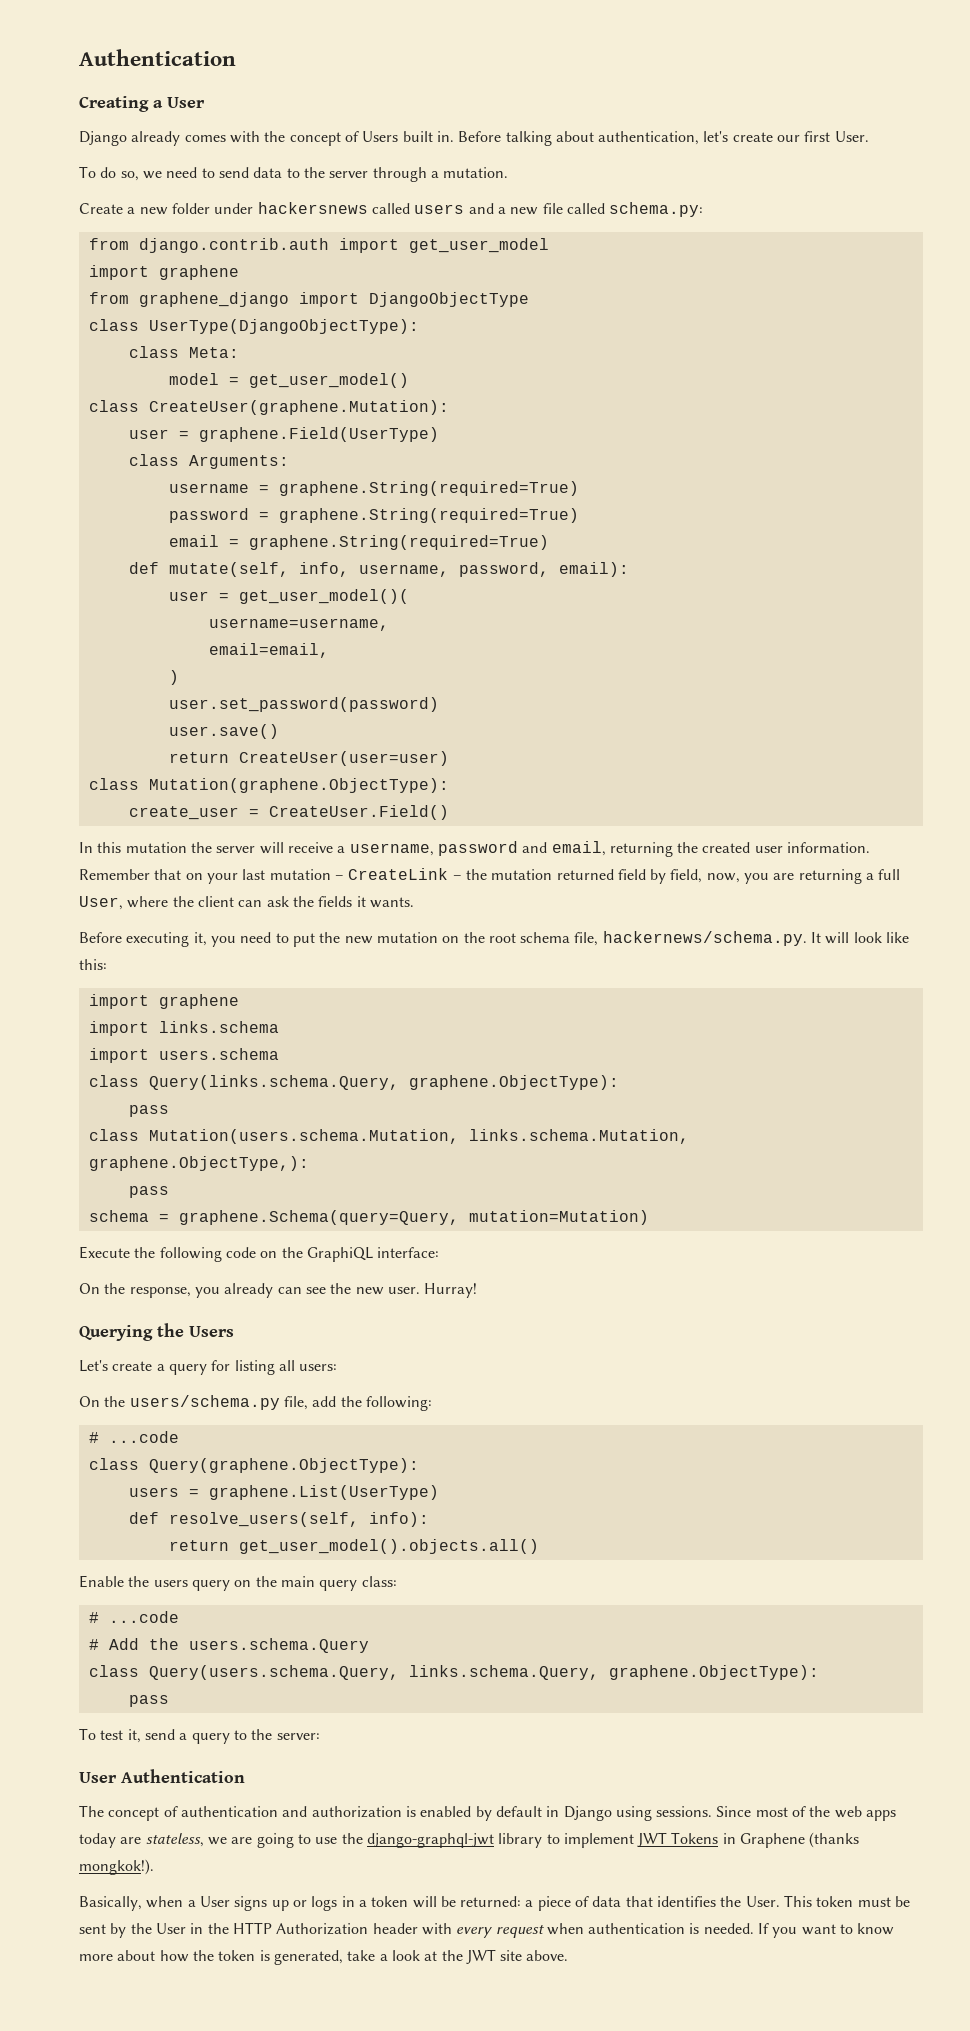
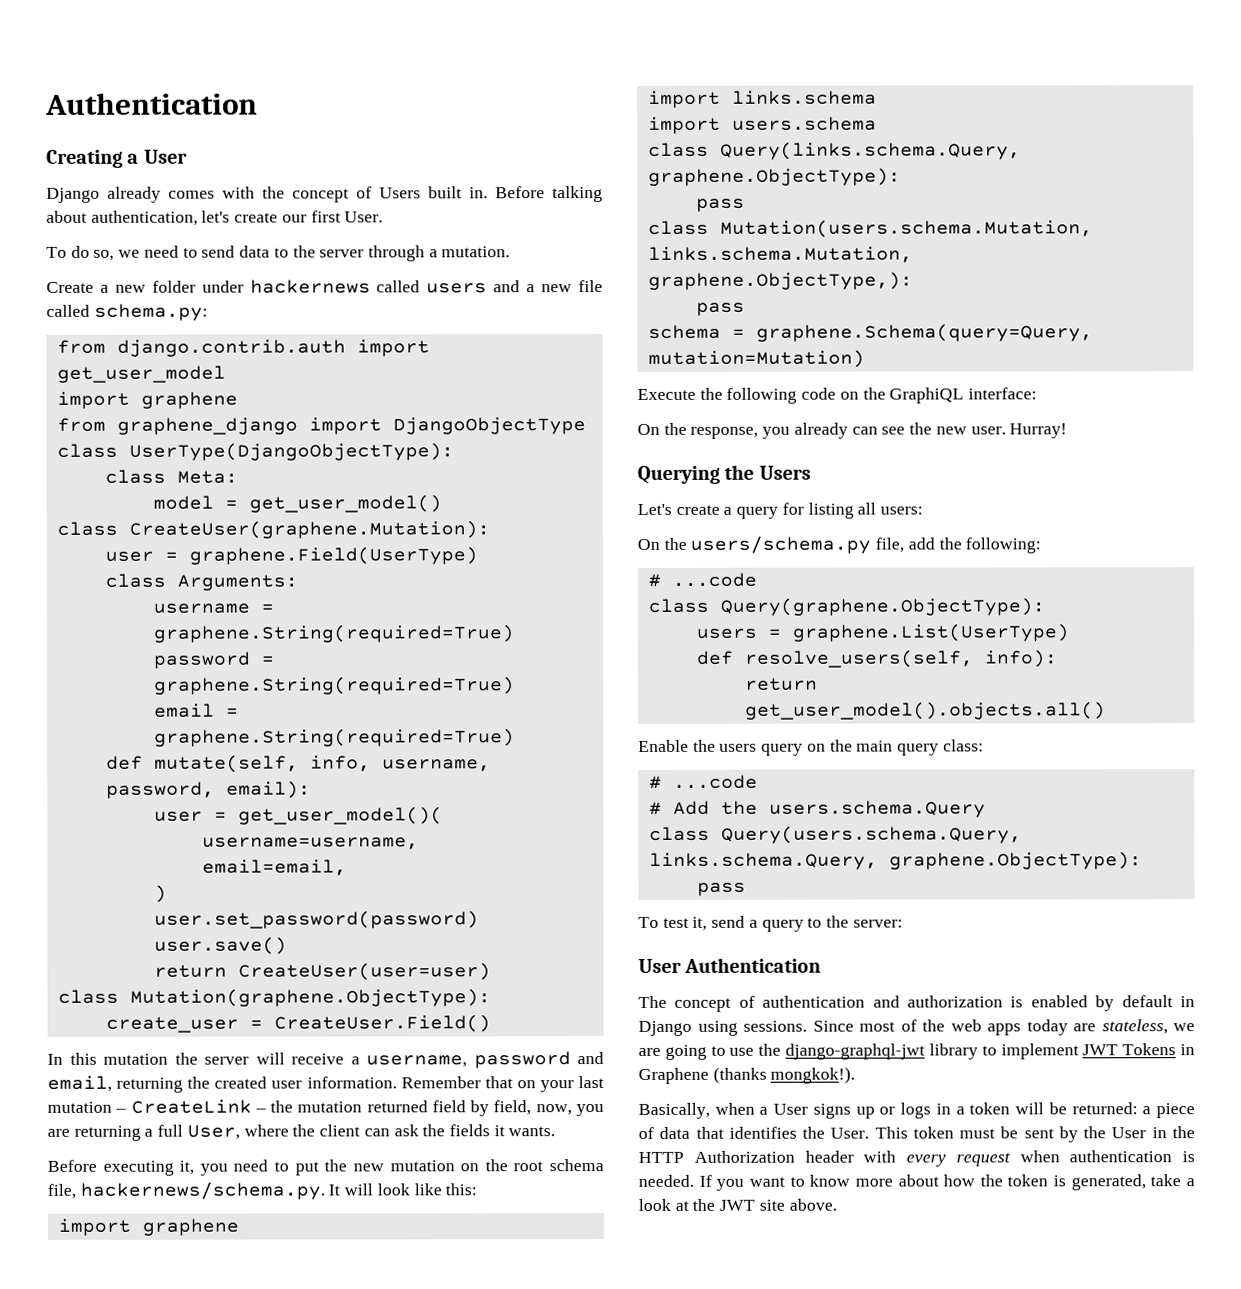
- Create a new folder under hackersnews called users and a new file called schema.py:
+ Create a new folder under hackernews called users and a new file called schema.py:

